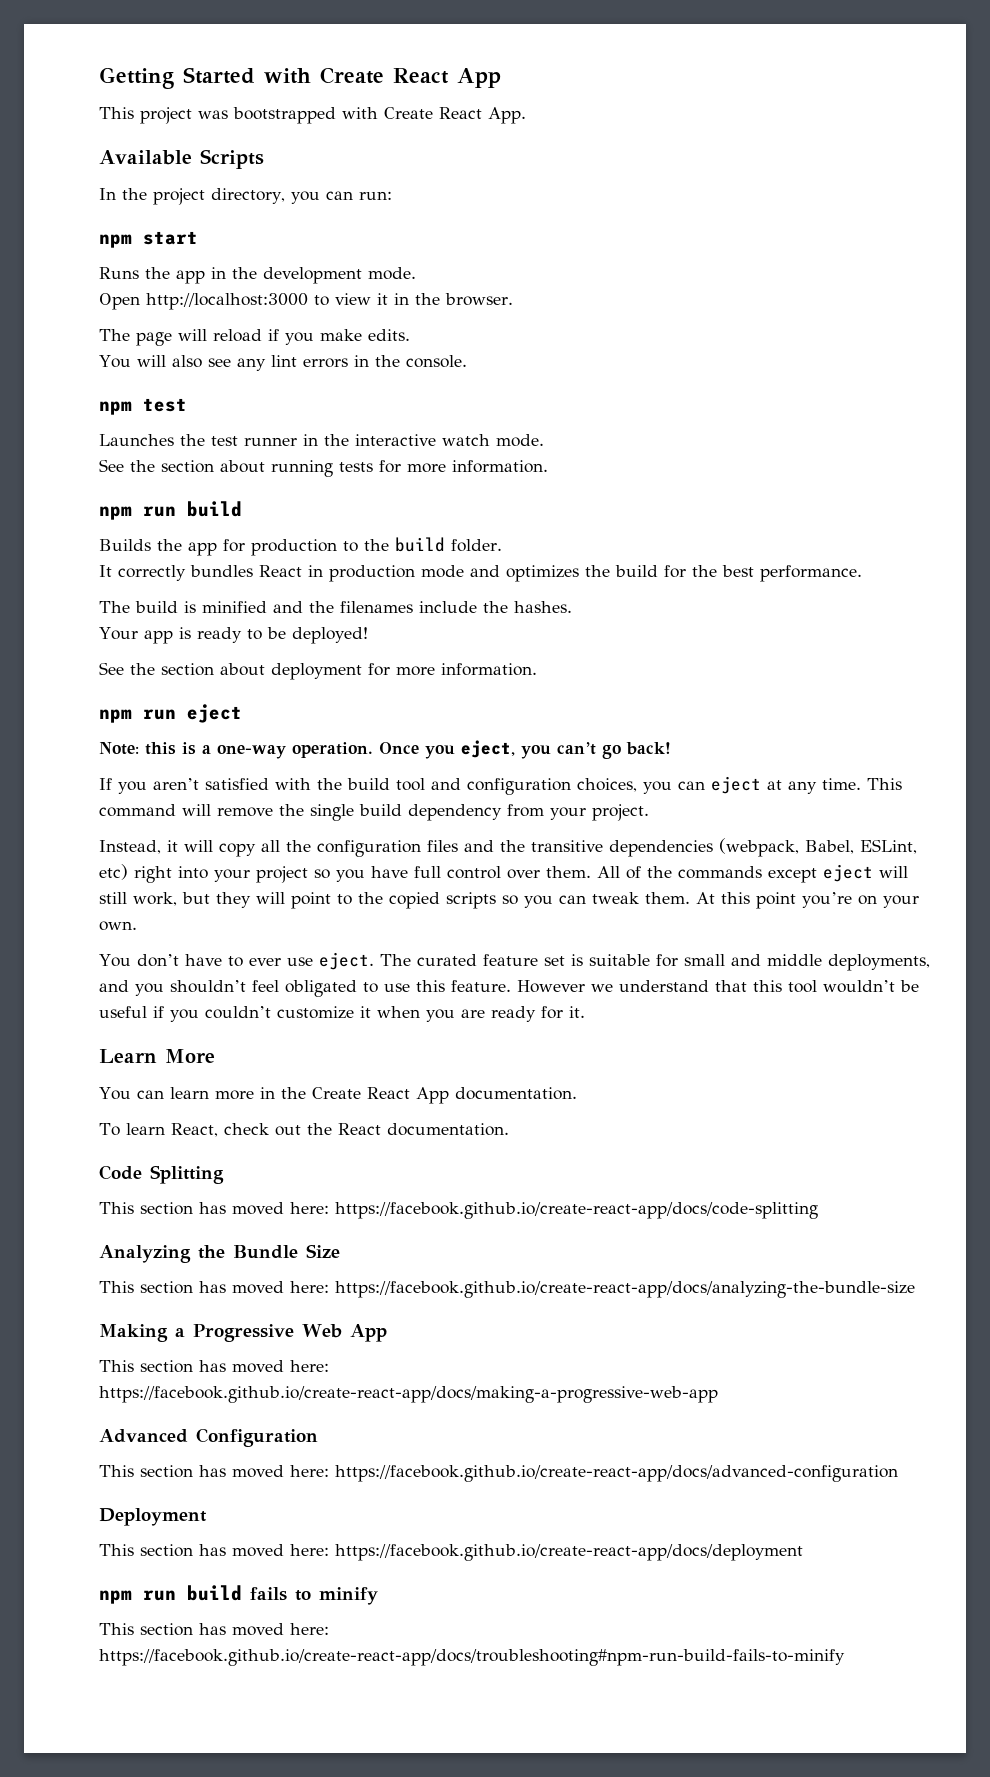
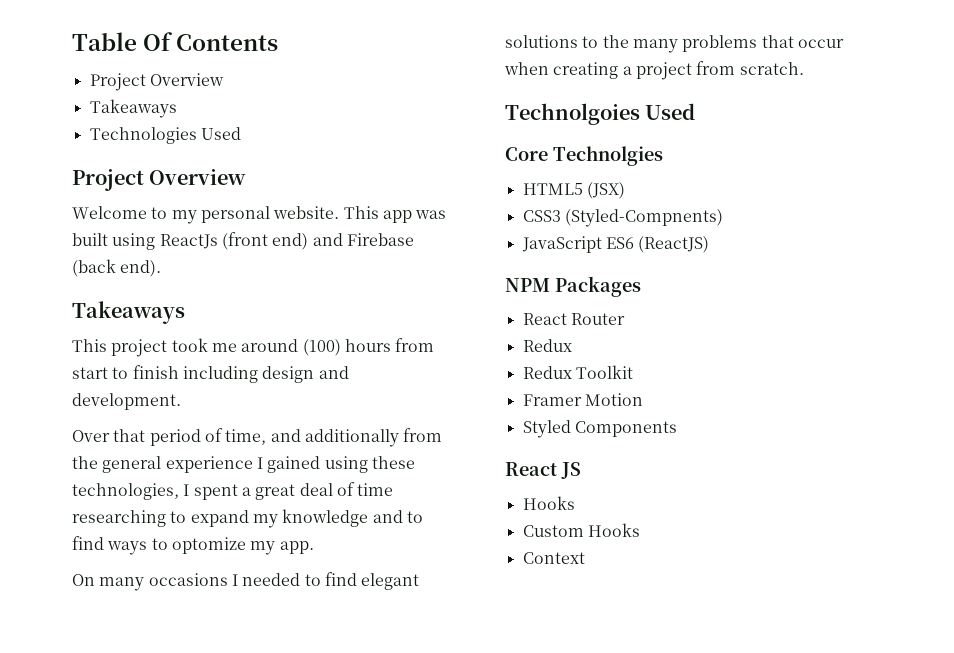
- Getting Started with Create React App
- This project was bootstrapped with Create React App.
- Available Scripts
- In the project directory, you can run:
- npm start
- Runs the app in the development mode.
- Open http://localhost:3000 to view it in the browser.
- The page will reload if you make edits.
- You will also see any lint errors in the console.
- npm test
- Launches the test runner in the interactive watch mode.
- See the section about running tests for more information.
- npm run build
- Builds the app for production to the build folder.
- It correctly bundles React in production mode and optimizes the build for the best performance.
- The build is minified and the filenames include the hashes.
- Your app is ready to be deployed!
- See the section about deployment for more information.
- npm run eject
- Note: this is a one-way operation. Once you eject, you can’t go back!
- If you aren’t satisfied with the build tool and configuration choices, you can eject at any time. This command will remove the single build dependency from your project.
- Instead, it will copy all the configuration files and the transitive dependencies (webpack, Babel, ESLint, etc) right into your project so you have full control over them. All of the commands except eject will still work, but they will point to the copied scripts so you can tweak them. At this point you’re on your own.
- You don’t have to ever use eject. The curated feature set is suitable for small and middle deployments, and you shouldn’t feel obligated to use this feature. However we understand that this tool wouldn’t be useful if you couldn’t customize it when you are ready for it.
- Learn More
- You can learn more in the Create React App documentation.
- To learn React, check out the React documentation.
- Code Splitting
- This section has moved here: https://facebook.github.io/create-react-app/docs/code-splitting
- Analyzing the Bundle Size
- This section has moved here: https://facebook.github.io/create-react-app/docs/analyzing-the-bundle-size
- Making a Progressive Web App
- This section has moved here: https://facebook.github.io/create-react-app/docs/making-a-progressive-web-app
- Advanced Configuration
- This section has moved here: https://facebook.github.io/create-react-app/docs/advanced-configuration
- Deployment
- This section has moved here: https://facebook.github.io/create-react-app/docs/deployment
- npm run build fails to minify
- This section has moved here: https://facebook.github.io/create-react-app/docs/troubleshooting#npm-run-build-fails-to-minify
+ Table Of Contents
+ Project Overview
+ Takeaways
+ Technologies Used
+ Project Overview
+ Welcome to my personal website. This app was built using ReactJs (front end) and Firebase (back end).
+ Takeaways
+ This project took me around (100) hours from start to finish including design and development.
+ Over that period of time, and additionally from the general experience I gained using these technologies, I spent a great deal of time researching to expand my knowledge and to find ways to optomize my app.
+ On many occasions I needed to find elegant solutions to the many problems that occur when creating a project from scratch.
+ Technolgoies Used
+ Core Technolgies
+ HTML5 (JSX)
+ CSS3 (Styled-Compnents)
+ JavaScript ES6 (ReactJS)
+ NPM Packages
+ React Router
+ Redux
+ Redux Toolkit
+ Framer Motion
+ Styled Components
+ React JS
+ Hooks
+ Custom Hooks
+ Context

